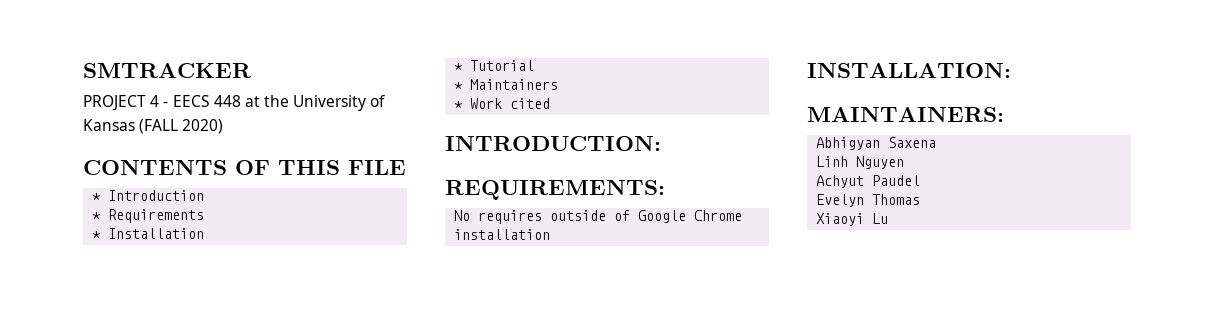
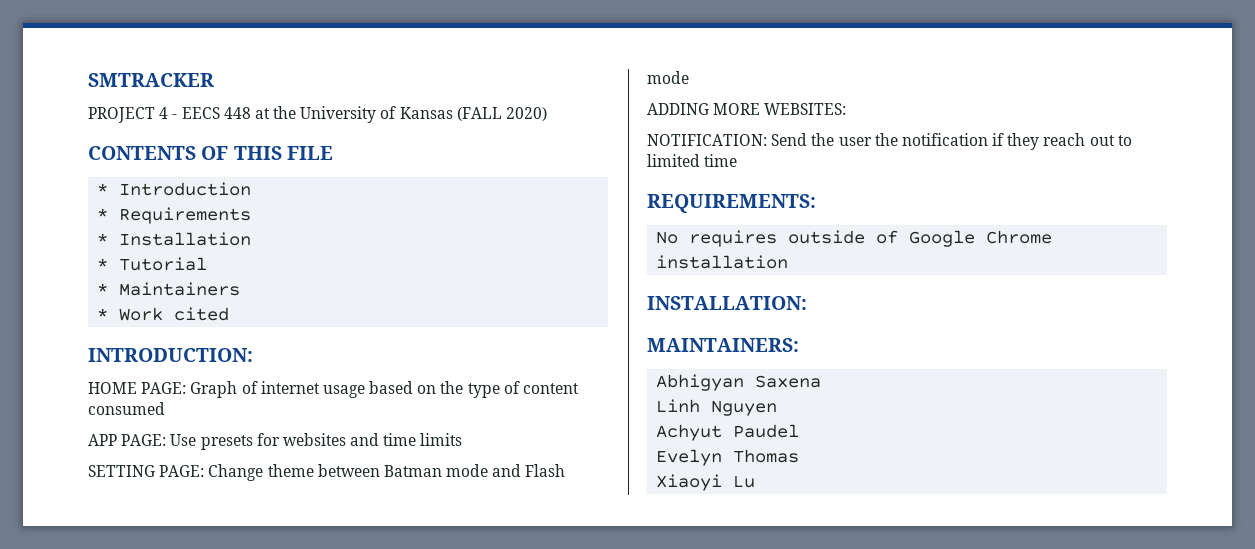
+ HOME PAGE: Graph of internet usage based on the type of content consumed
+ APP PAGE: Use presets for websites and time limits
+ SETTING PAGE: Change theme between Batman mode and Flash mode
+ ADDING MORE WEBSITES:
+ NOTIFICATION: Send the user the notification if they reach out to limited time

